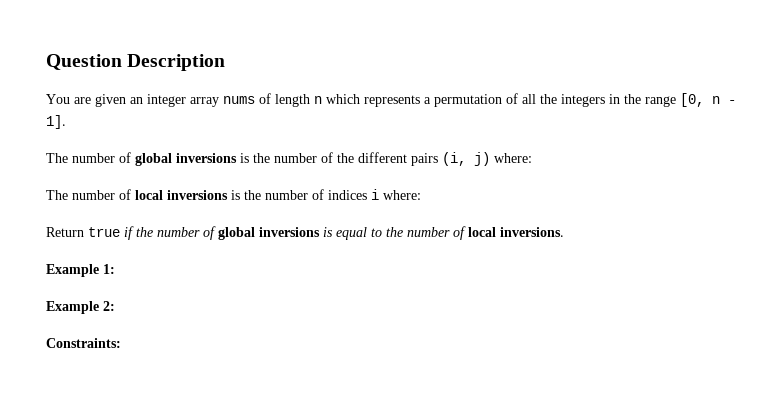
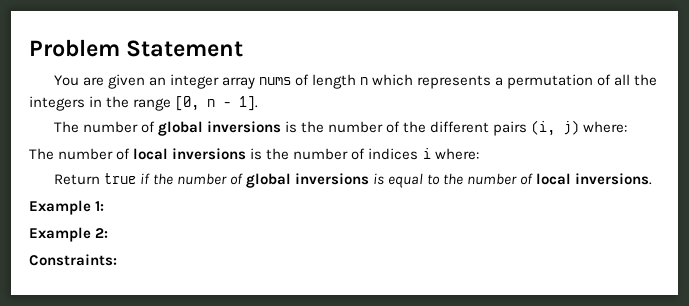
- Question Description
+ Problem Statement

